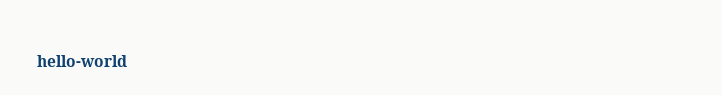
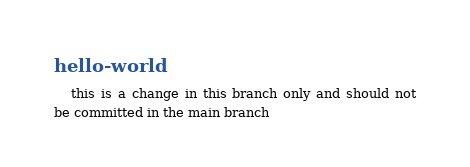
+ this is a change in this branch only and should not be committed in the main branch

